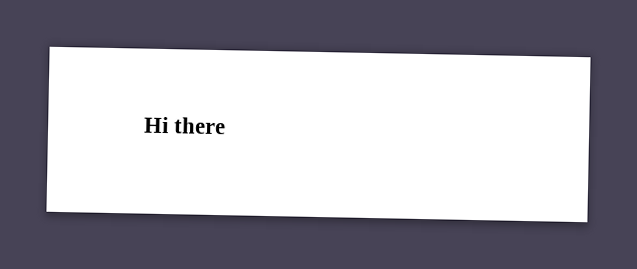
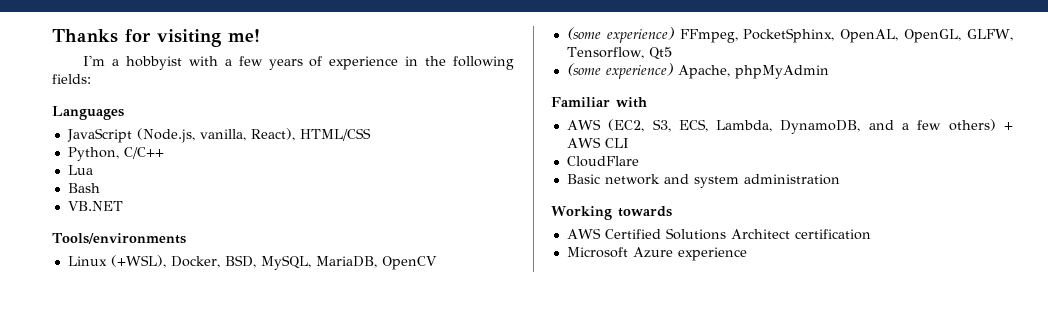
- Hi there
+ Thanks for visiting me!
+ I'm a hobbyist with a few years of experience in the following fields:
+ Languages
+ JavaScript (Node.js, vanilla, React), HTML/CSS
+ Python, C/C++
+ Lua
+ Bash
+ VB.NET
+ Tools/environments
+ Linux (+WSL), Docker, BSD, MySQL, MariaDB, OpenCV
+ (some experience) FFmpeg, PocketSphinx, OpenAL, OpenGL, GLFW, Tensorflow, Qt5
+ (some experience) Apache, phpMyAdmin
+ Familiar with
+ AWS (EC2, S3, ECS, Lambda, DynamoDB, and a few others) + AWS CLI
+ CloudFlare
+ Basic network and system administration
+ Working towards
+ AWS Certified Solutions Architect certification
+ Microsoft Azure experience

